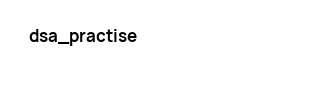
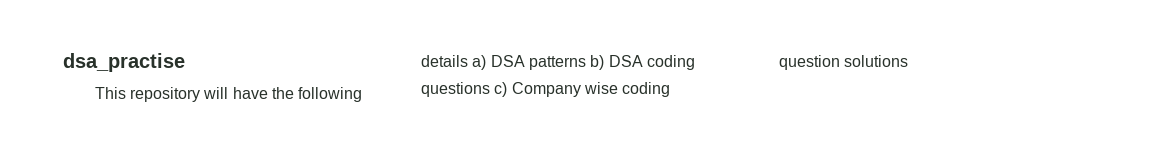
+ This repository will have the following details a) DSA patterns b) DSA coding questions c) Company wise coding question solutions

